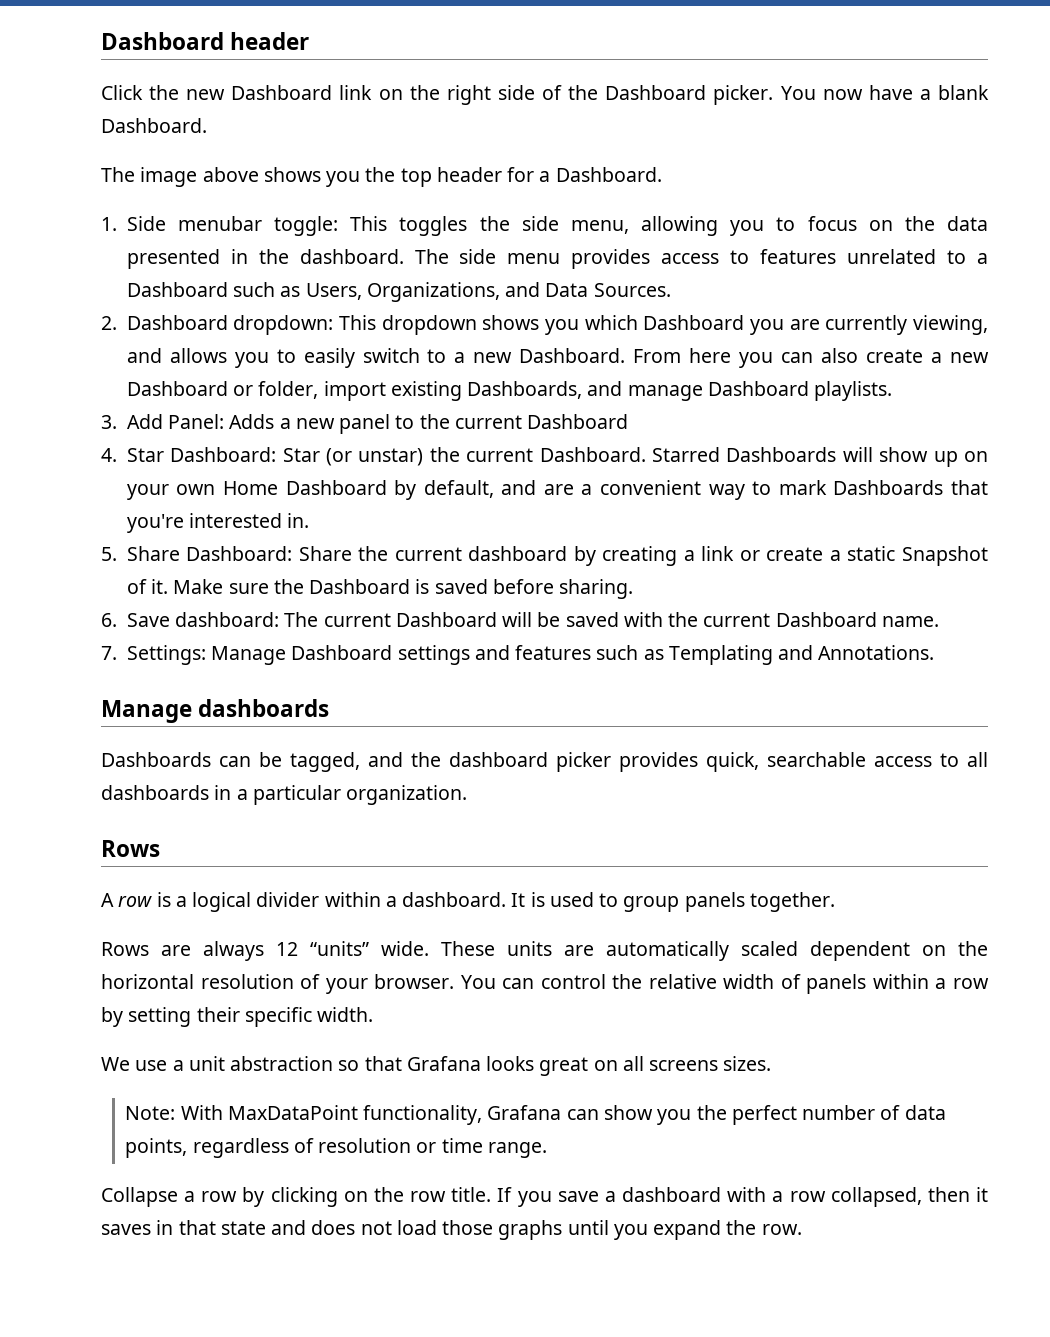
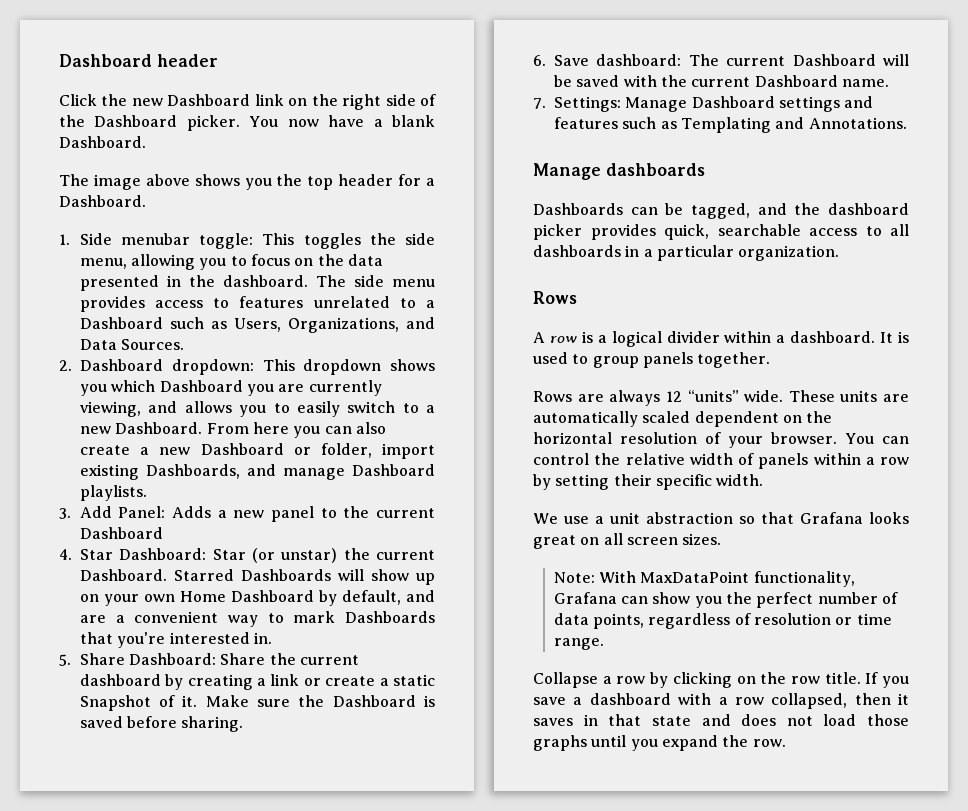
- We use a unit abstraction so that Grafana looks great on all screens sizes.
+ We use a unit abstraction so that Grafana looks great on all screen sizes.

